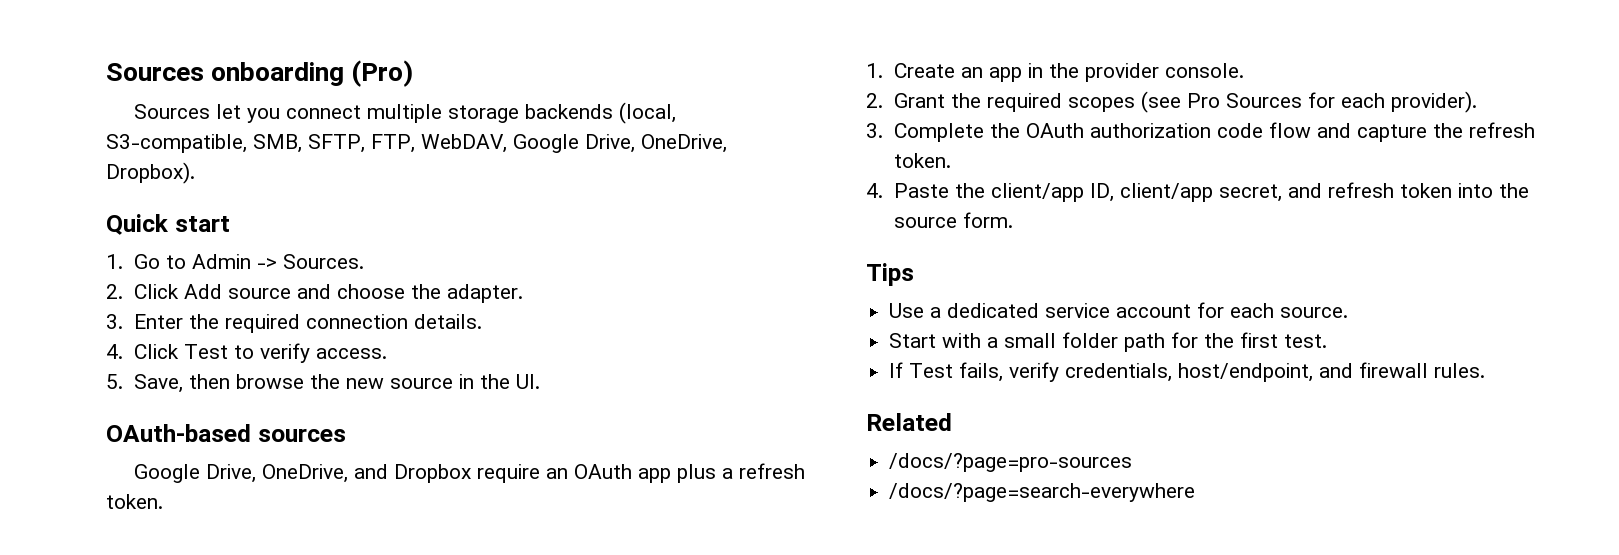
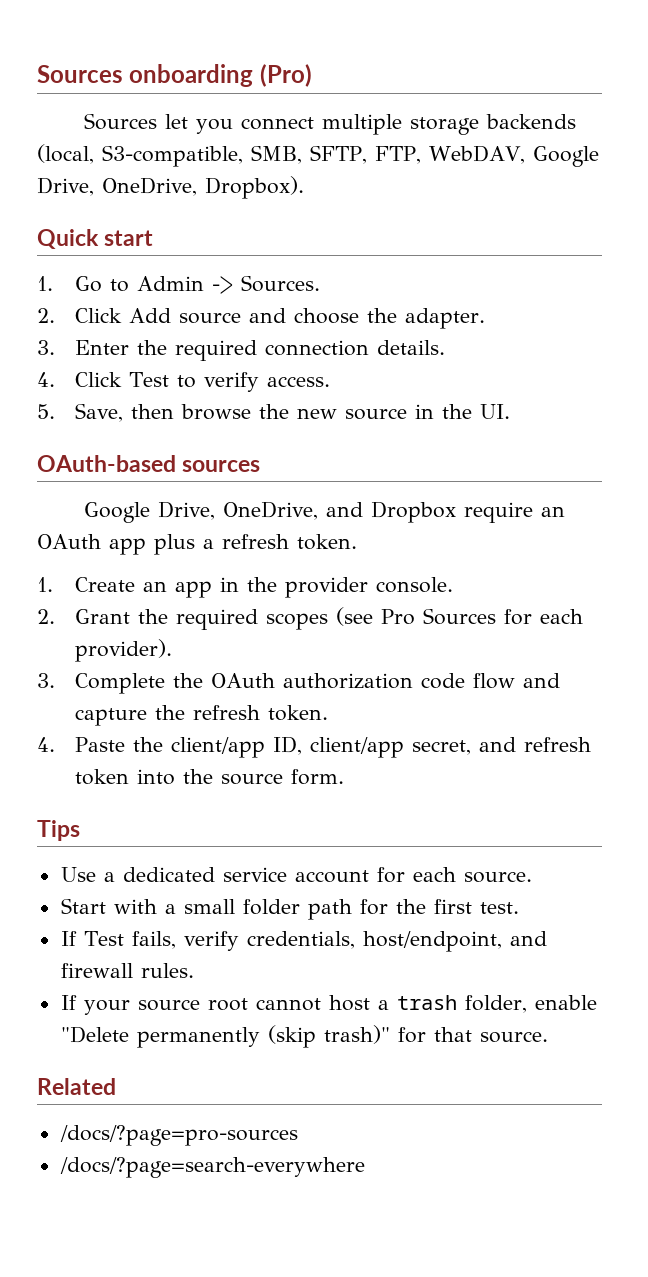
+ If your source root cannot host a trash folder, enable "Delete permanently (skip trash)" for that source.

